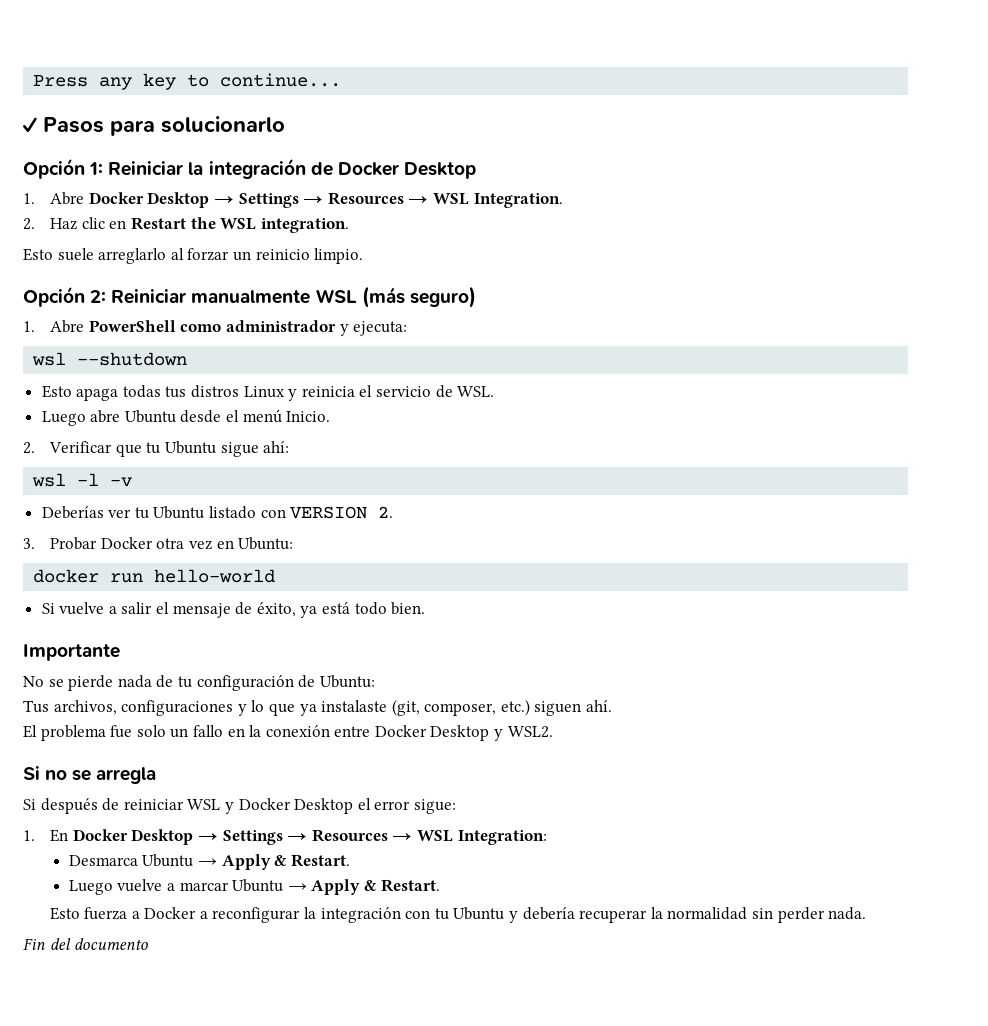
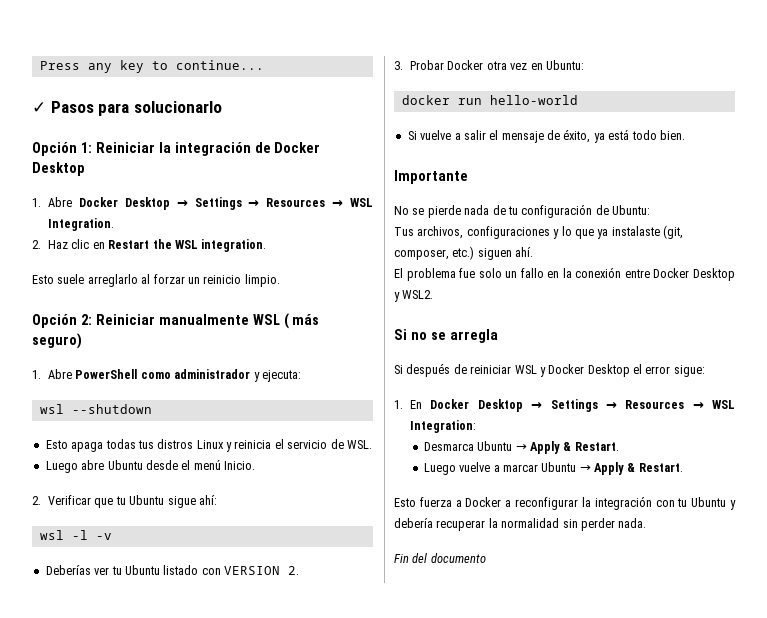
- Opción 2: Reiniciar manualmente WSL (más seguro)
+ Opción 2: Reiniciar manualmente WSL ( más seguro)

